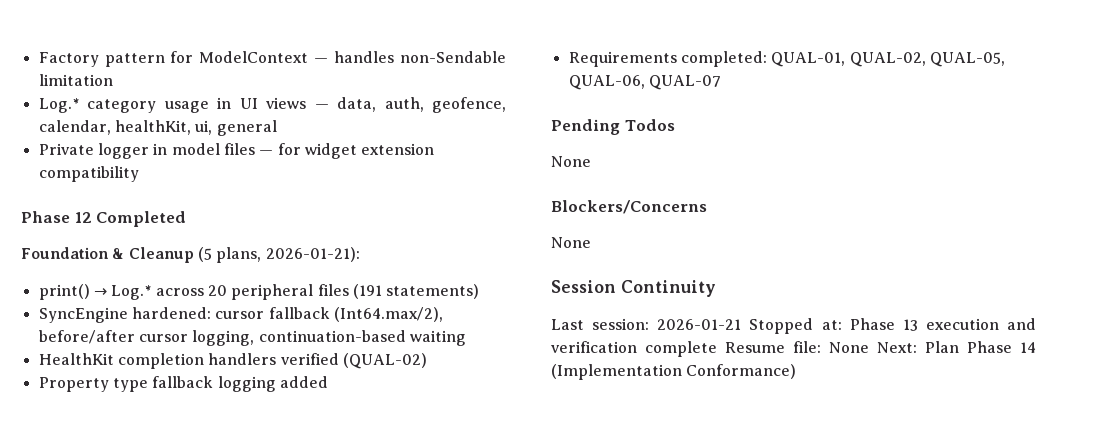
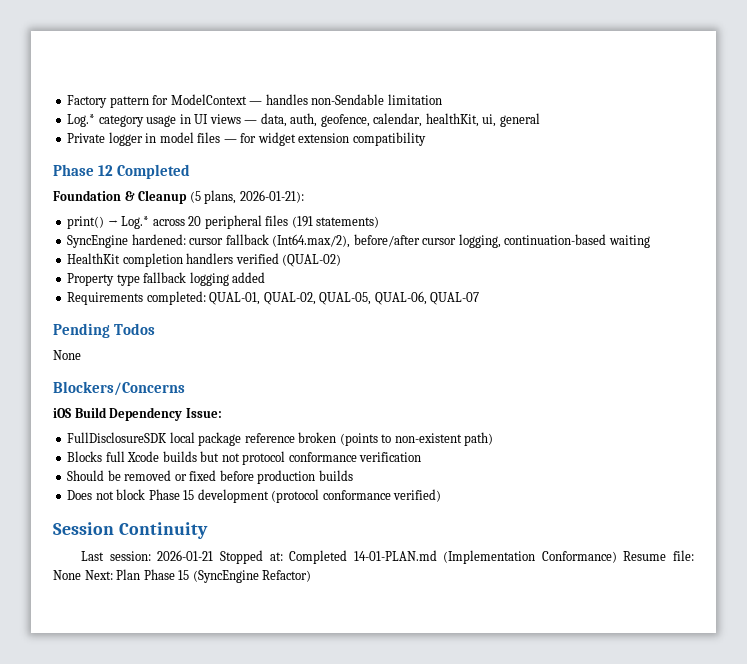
  Blockers/Concerns
- None
+ iOS Build Dependency Issue:
+ FullDisclosureSDK local package reference broken (points to non-existent path)
+ Blocks full Xcode builds but not protocol conformance verification
+ Should be removed or fixed before production builds
+ Does not block Phase 15 development (protocol conformance verified)
- Last session: 2026-01-21 Stopped at: Phase 13 execution and verification complete Resume file: None Next: Plan Phase 14 (Implementation Conformance)
+ Last session: 2026-01-21 Stopped at: Completed 14-01-PLAN.md (Implementation Conformance) Resume file: None Next: Plan Phase 15 (SyncEngine Refactor)

